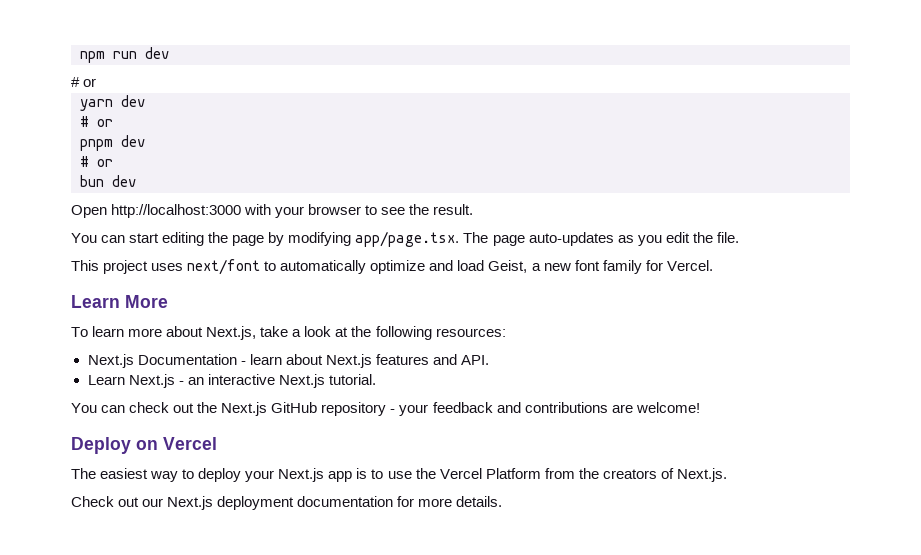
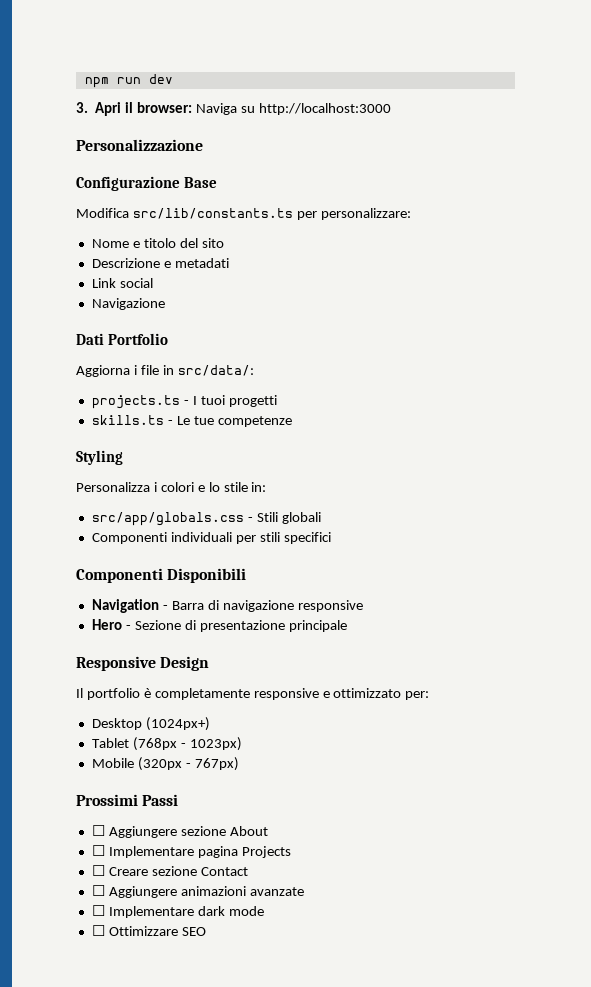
  npm run dev
- # or
- yarn dev
- # or
- pnpm dev
- # or
- bun dev
- Open http://localhost:3000 with your browser to see the result.
- You can start editing the page by modifying app/page.tsx. The page auto-updates as you edit the file.
- This project uses next/font to automatically optimize and load Geist, a new font family for Vercel.
- Learn More
- To learn more about Next.js, take a look at the following resources:
- Next.js Documentation - learn about Next.js features and API.
- Learn Next.js - an interactive Next.js tutorial.
- You can check out the Next.js GitHub repository - your feedback and contributions are welcome!
- Deploy on Vercel
- The easiest way to deploy your Next.js app is to use the Vercel Platform from the creators of Next.js.
- Check out our Next.js deployment documentation for more details.
+ 3. Apri il browser: Naviga su http://localhost:3000
+ Personalizzazione
+ Configurazione Base
+ Modifica src/lib/constants.ts per personalizzare:
+ Nome e titolo del sito
+ Descrizione e metadati
+ Link social
+ Navigazione
+ Dati Portfolio
+ Aggiorna i file in src/data/:
+ projects.ts - I tuoi progetti
+ skills.ts - Le tue competenze
+ Styling
+ Personalizza i colori e lo stile in:
+ src/app/globals.css - Stili globali
+ Componenti individuali per stili specifici
+ Componenti Disponibili
+ Navigation - Barra di navigazione responsive
+ Hero - Sezione di presentazione principale
+ Responsive Design
+ Il portfolio è completamente responsive e ottimizzato per:
+ Desktop (1024px+)
+ Tablet (768px - 1023px)
+ Mobile (320px - 767px)
+ Prossimi Passi
+ ☐ Aggiungere sezione About
+ ☐ Implementare pagina Projects
+ ☐ Creare sezione Contact
+ ☐ Aggiungere animazioni avanzate
+ ☐ Implementare dark mode
+ ☐ Ottimizzare SEO

